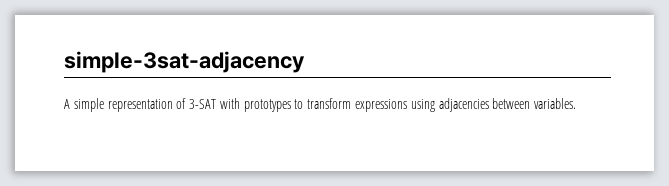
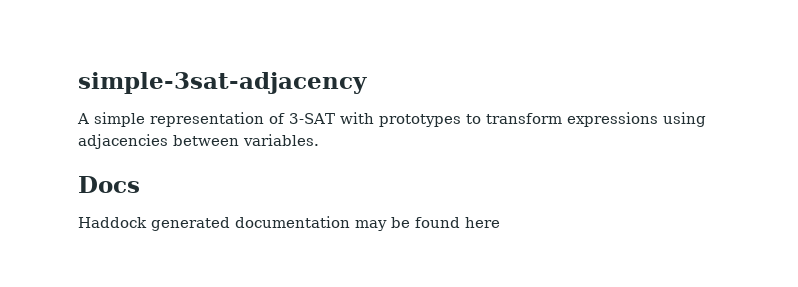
+ Docs
+ Haddock generated documentation may be found here

